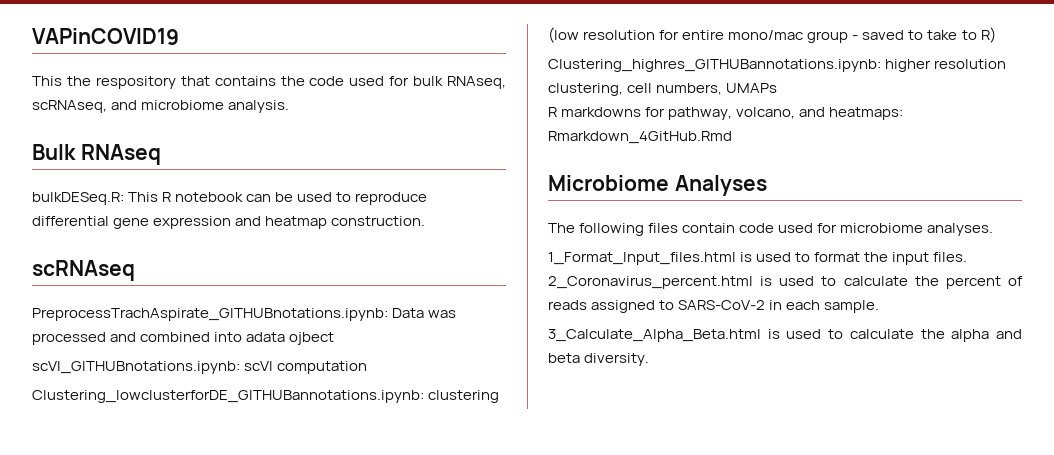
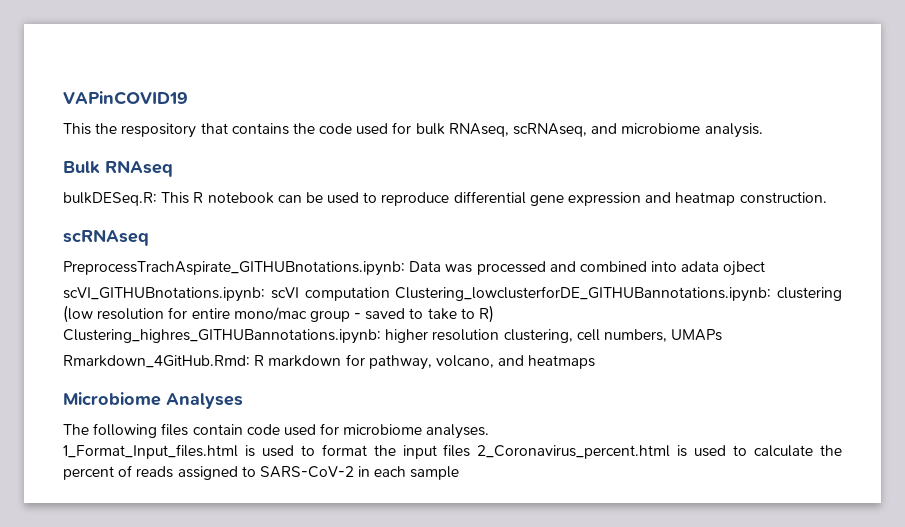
- scVI_GITHUBnotations.ipynb: scVI computation
- Clustering_lowclusterforDE_GITHUBannotations.ipynb: clustering (low resolution for entire mono/mac group - saved to take to R)
+ scVI_GITHUBnotations.ipynb: scVI computation Clustering_lowclusterforDE_GITHUBannotations.ipynb: clustering (low resolution for entire mono/mac group - saved to take to R)
- R markdowns for pathway, volcano, and heatmaps: Rmarkdown_4GitHub.Rmd
+ Rmarkdown_4GitHub.Rmd: R markdown for pathway, volcano, and heatmaps
- 1_Format_Input_files.html is used to format the input files. 2_Coronavirus_percent.html is used to calculate the percent of reads assigned to SARS-CoV-2 in each sample.
- 3_Calculate_Alpha_Beta.html is used to calculate the alpha and beta diversity.
+ 1_Format_Input_files.html is used to format the input files 2_Coronavirus_percent.html is used to calculate the percent of reads assigned to SARS-CoV-2 in each sample

